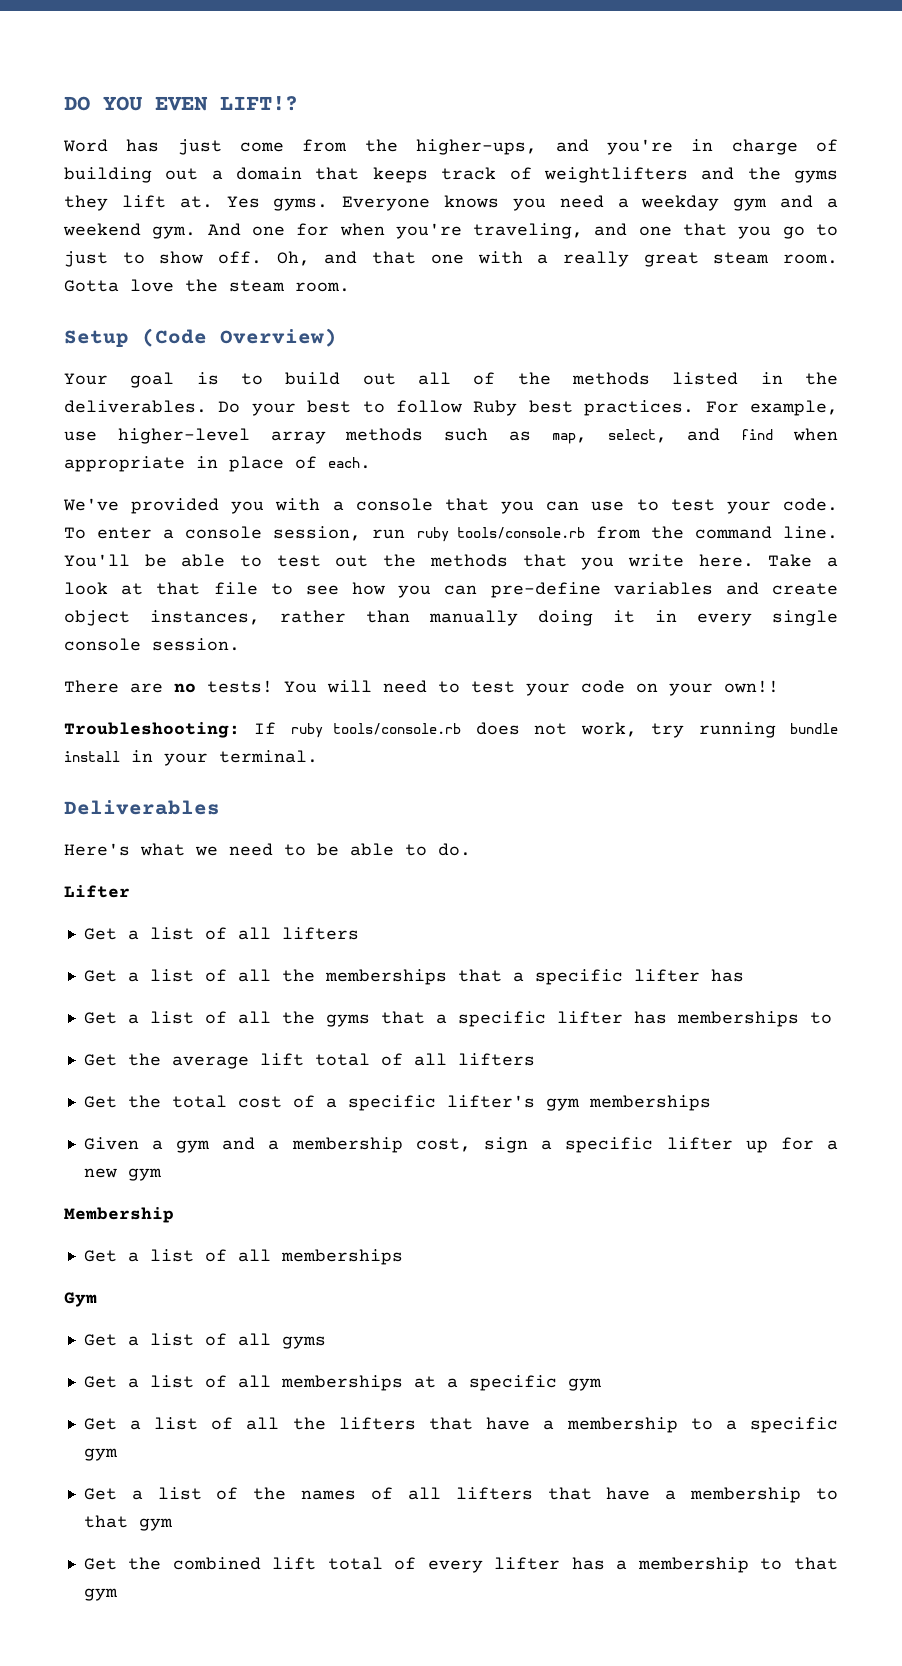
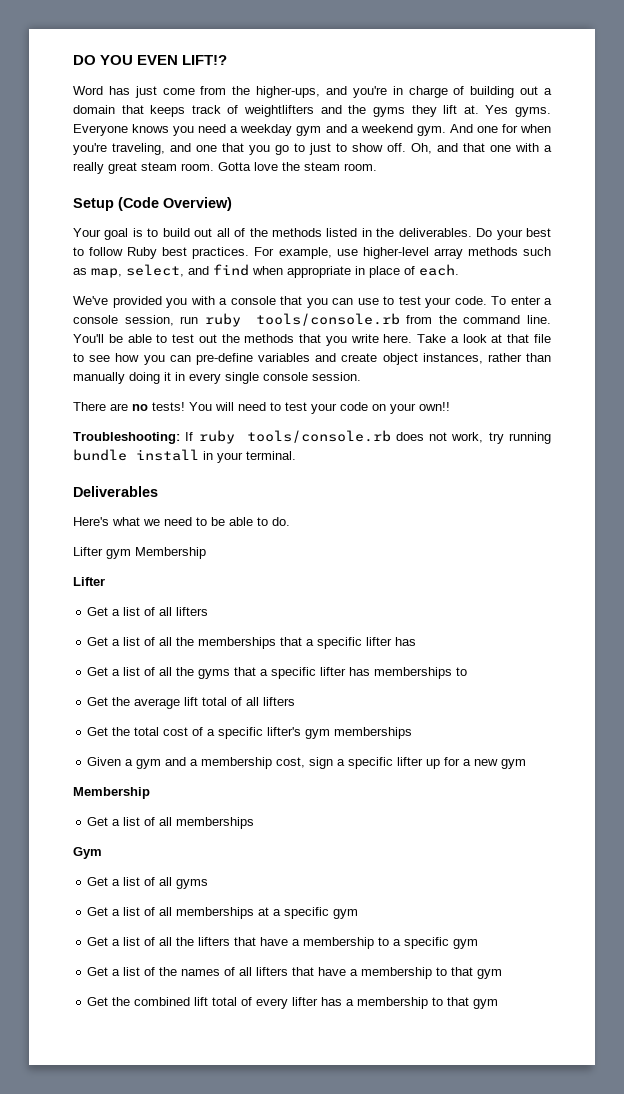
+ Lifter gym Membership

